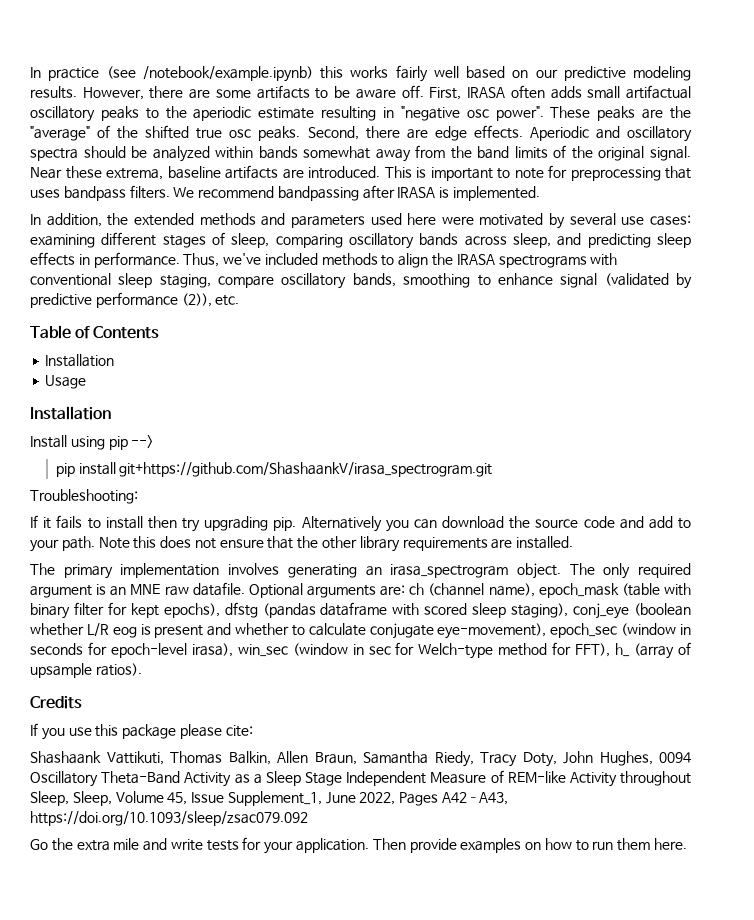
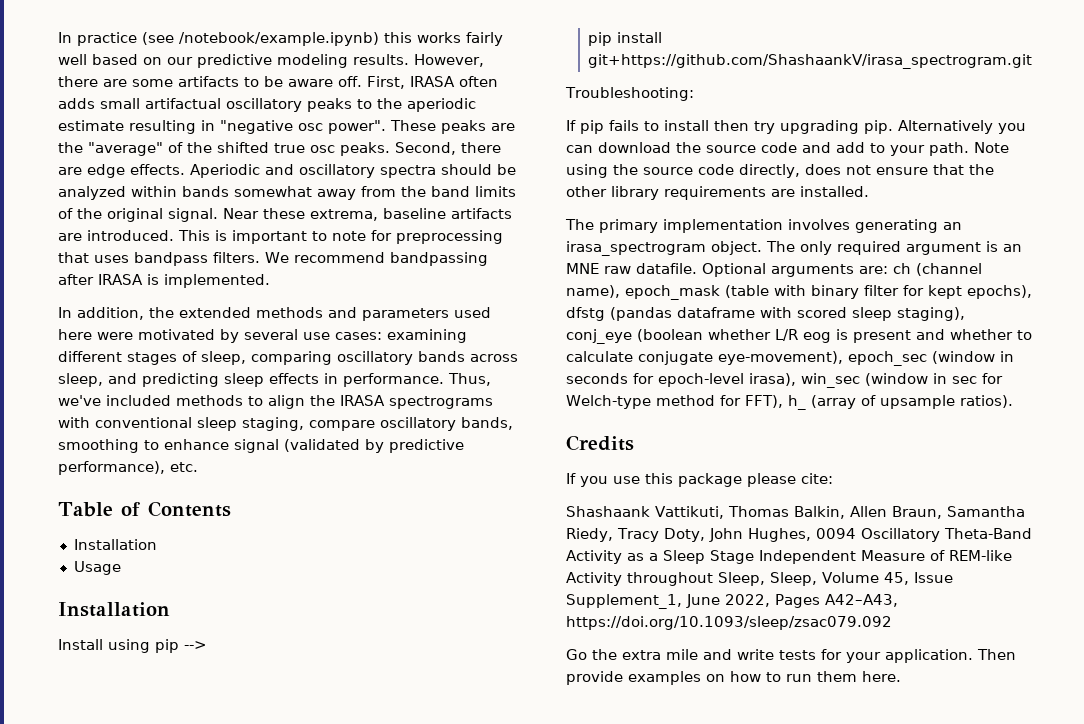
- Thus, we've included methods to align the IRASA spectrograms with conventional sleep staging, compare oscillatory bands, smoothing to enhance signal (validated by predictive performance (2)), etc.
+ Thus, we've included methods to align the IRASA spectrograms with conventional sleep staging, compare oscillatory bands, smoothing to enhance signal (validated by predictive performance), etc.
- If it fails to install then try upgrading pip.
+ If pip fails to install then try upgrading pip.
- Note this does not ensure that the other library requirements are installed.
+ Note using the source code directly, does not ensure that the other library requirements are installed.

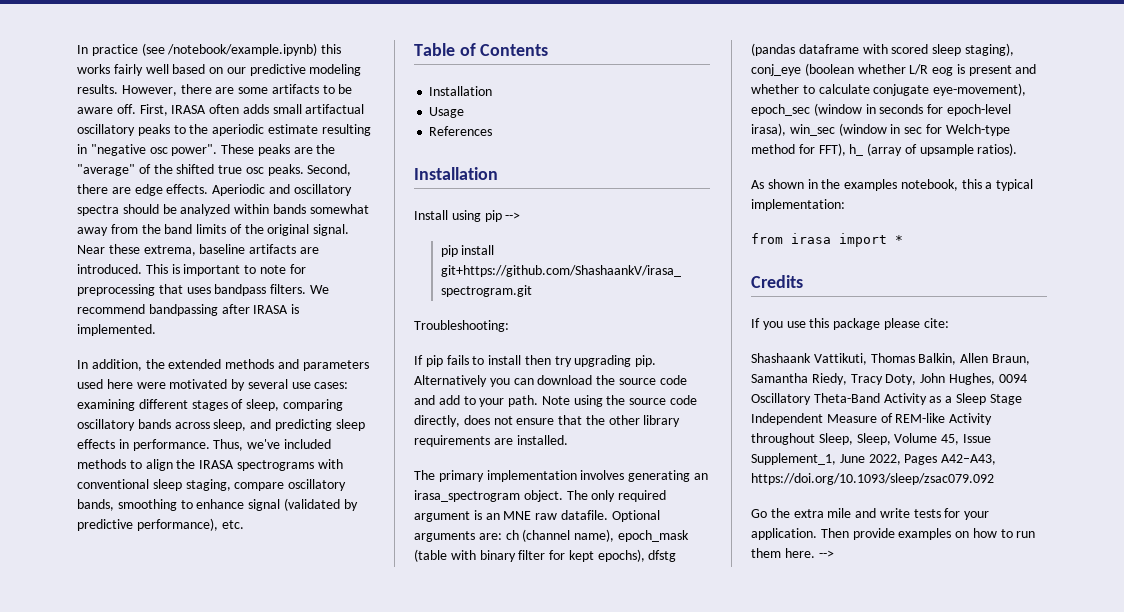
+ References
+ As shown in the examples notebook, this a typical implementation:
+ from irasa import *
- Then provide examples on how to run them here.
+ Then provide examples on how to run them here. -->

